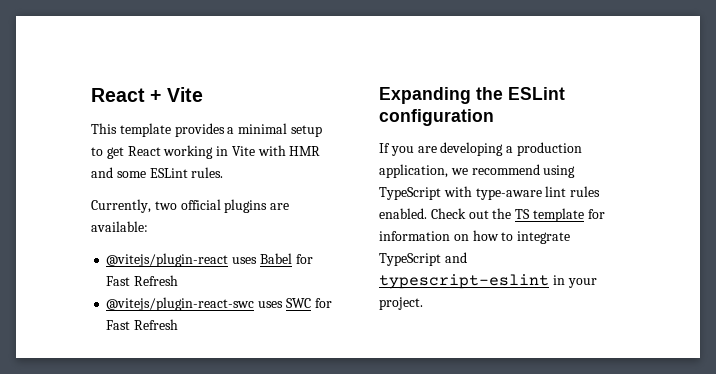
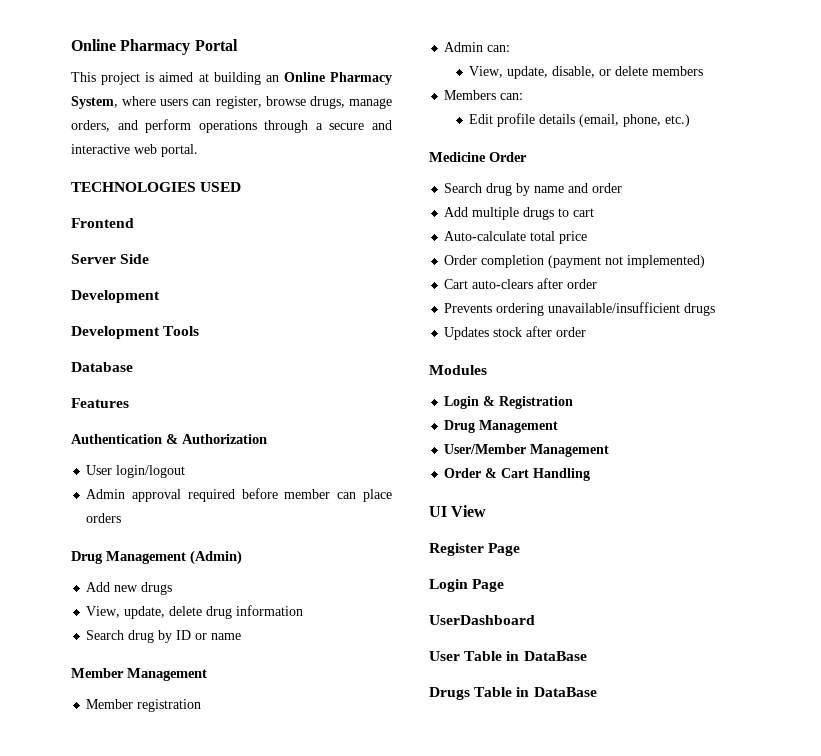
- React + Vite
- This template provides a minimal setup to get React working in Vite with HMR and some ESLint rules.
- Currently, two official plugins are available:
- @vitejs/plugin-react uses Babel for Fast Refresh
- @vitejs/plugin-react-swc uses SWC for Fast Refresh
- Expanding the ESLint configuration
- If you are developing a production application, we recommend using TypeScript with type-aware lint rules enabled. Check out the TS template for information on how to integrate TypeScript and typescript-eslint in your project.
+ Online Pharmacy Portal
+ This project is aimed at building an Online Pharmacy System, where users can register, browse drugs, manage orders, and perform operations through a secure and interactive web portal.
+ TECHNOLOGIES USED
+ Frontend
+ Server Side
+ Development
+ Development Tools
+ Database
+ Features
+ Authentication & Authorization
+ User login/logout
+ Admin approval required before member can place orders
+ Drug Management (Admin)
+ Add new drugs
+ View, update, delete drug information
+ Search drug by ID or name
+ Member Management
+ Member registration
+ Admin can:
+ View, update, disable, or delete members
+ Members can:
+ Edit profile details (email, phone, etc.)
+ Medicine Order
+ Search drug by name and order
+ Add multiple drugs to cart
+ Auto-calculate total price
+ Order completion (payment not implemented)
+ Cart auto-clears after order
+ Prevents ordering unavailable/insufficient drugs
+ Updates stock after order
+ Modules
+ Login & Registration
+ Drug Management
+ User/Member Management
+ Order & Cart Handling
+ UI View
+ Register Page
+ Login Page
+ UserDashboard
+ User Table in DataBase
+ Drugs Table in DataBase

